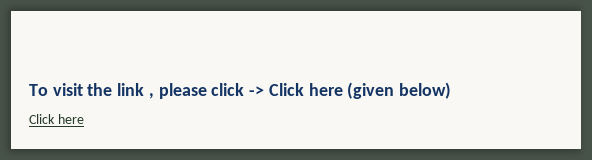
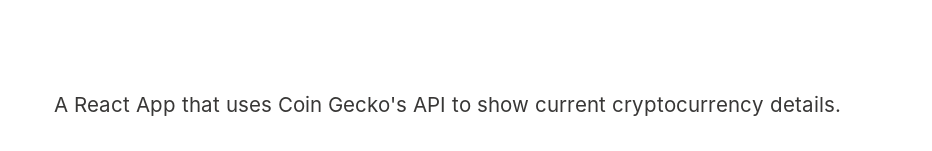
- To visit the link , please click -> Click here (given below)
- Click here
+ A React App that uses Coin Gecko's API to show current cryptocurrency details.

